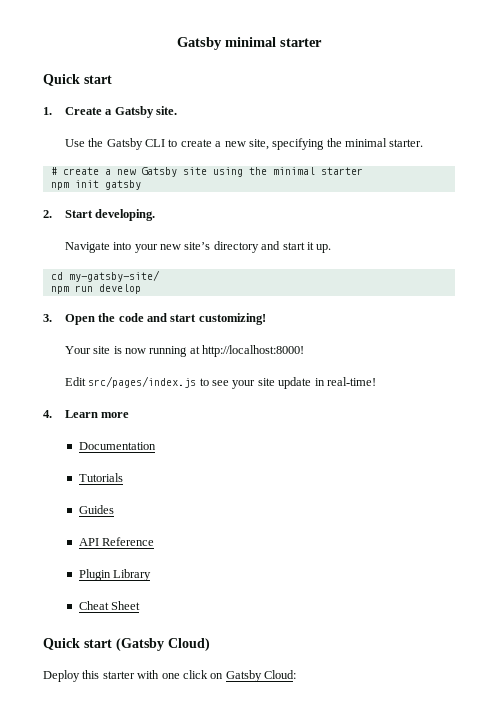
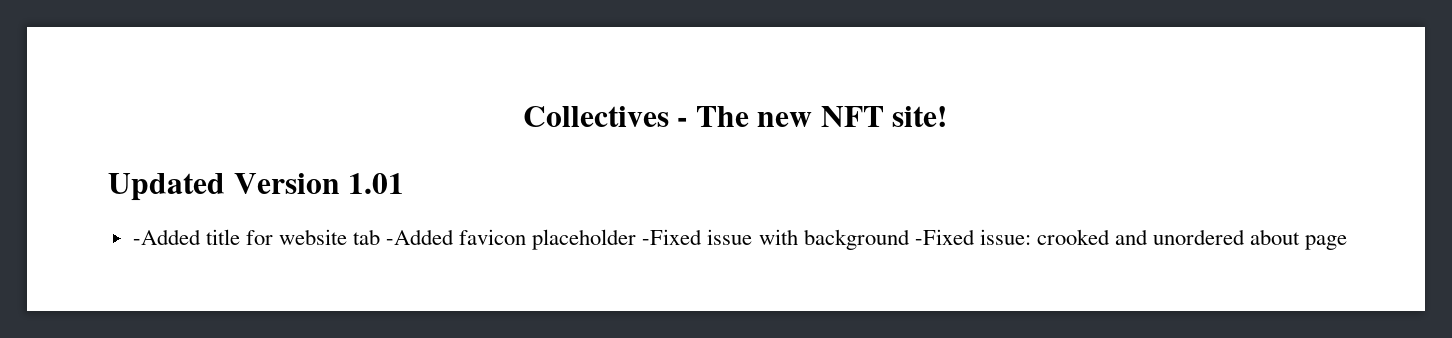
- Gatsby minimal starter
- Quick start
- 1. Create a Gatsby site.
- Use the Gatsby CLI to create a new site, specifying the minimal starter.
- # create a new Gatsby site using the minimal starter
- npm init gatsby
- 2. Start developing.
- Navigate into your new site’s directory and start it up.
- cd my-gatsby-site/
- npm run develop
- 3. Open the code and start customizing!
- Your site is now running at http://localhost:8000!
- Edit src/pages/index.js to see your site update in real-time!
- 4. Learn more
- Documentation
- Tutorials
- Guides
- API Reference
- Plugin Library
- Cheat Sheet
- Quick start (Gatsby Cloud)
- Deploy this starter with one click on Gatsby Cloud:
+ Collectives - The new NFT site!
+ Updated Version 1.01
+ -Added title for website tab -Added favicon placeholder -Fixed issue with background -Fixed issue: crooked and unordered about page

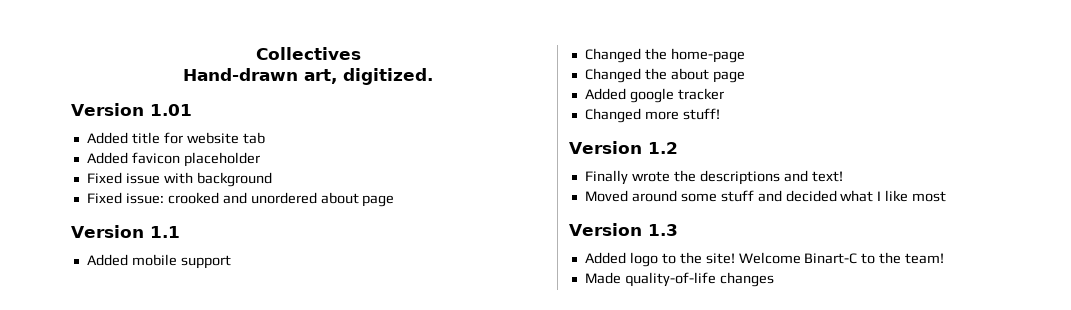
- Collectives - The new NFT site!
- Updated Version 1.01
+ Collectives
+ Hand-drawn art, digitized.
+ Version 1.01
- -Added title for website tab -Added favicon placeholder -Fixed issue with background -Fixed issue: crooked and unordered about page
+ Added title for website tab
+ Added favicon placeholder
+ Fixed issue with background
+ Fixed issue: crooked and unordered about page
+ Version 1.1
+ Added mobile support
+ Changed the home-page
+ Changed the about page
+ Added google tracker
+ Changed more stuff!
+ Version 1.2
+ Finally wrote the descriptions and text!
+ Moved around some stuff and decided what I like most
+ Version 1.3
+ Added logo to the site! Welcome Binart-C to the team!
+ Made quality-of-life changes

